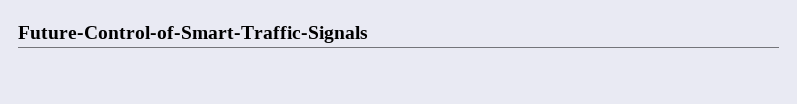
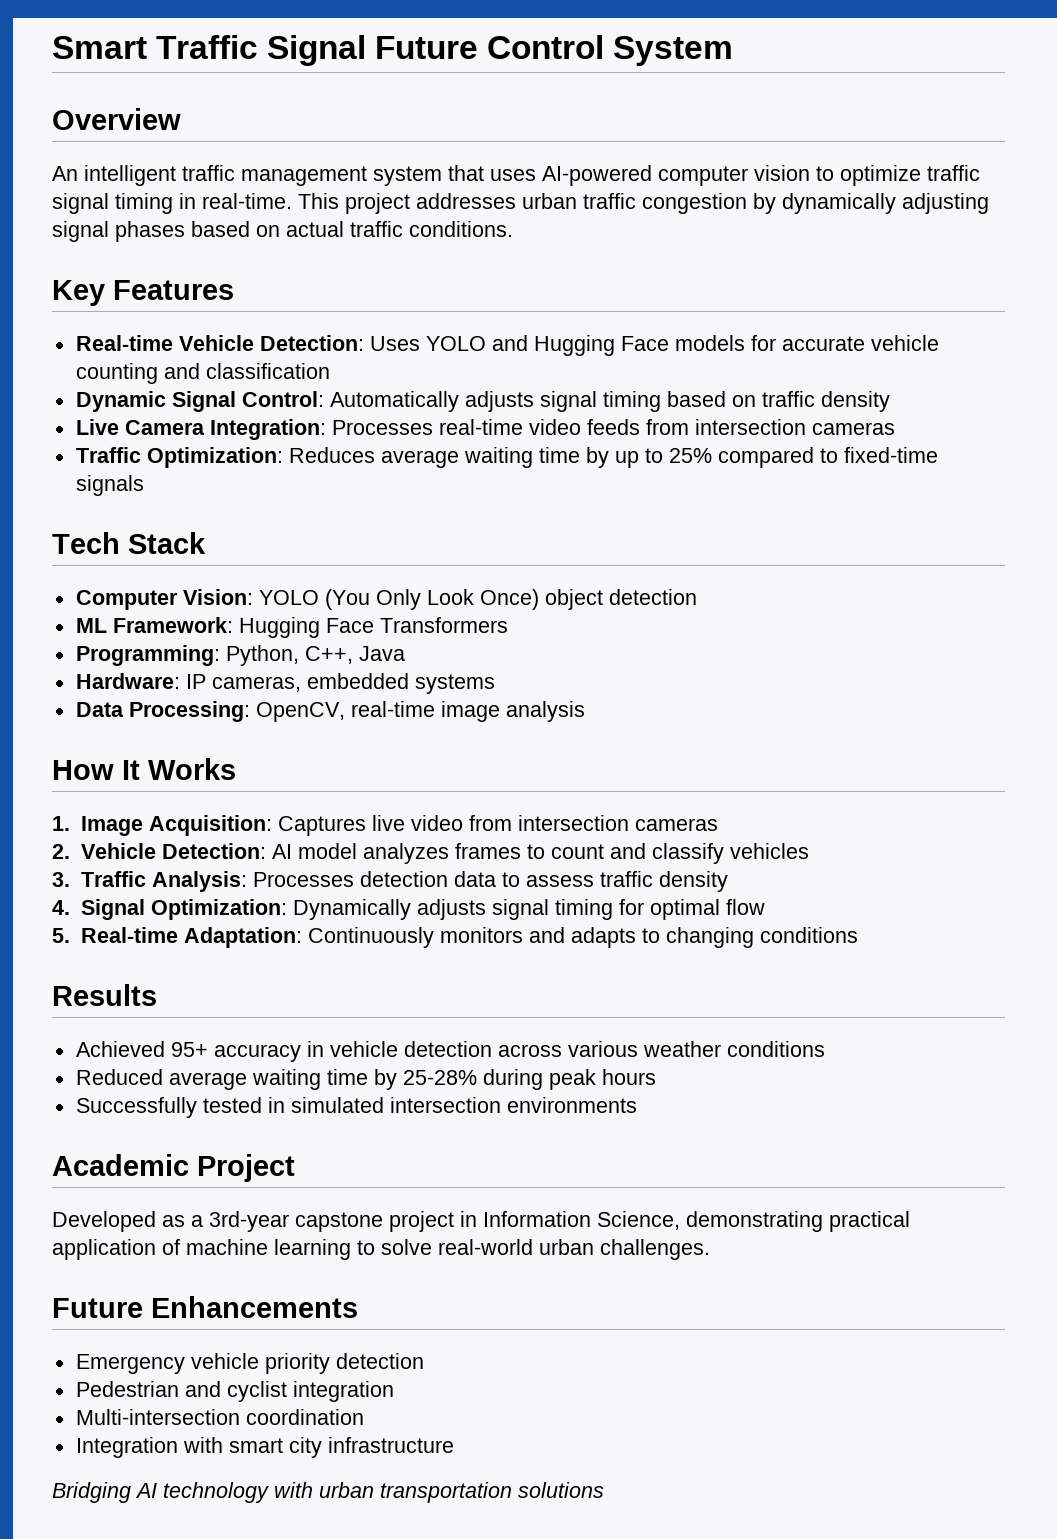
- Future-Control-of-Smart-Traffic-Signals
+ Smart Traffic Signal Future Control System
+ Overview
+ An intelligent traffic management system that uses AI-powered computer vision to optimize traffic signal timing in real-time. This project addresses urban traffic congestion by dynamically adjusting signal phases based on actual traffic conditions.
+ Key Features
+ Real-time Vehicle Detection: Uses YOLO and Hugging Face models for accurate vehicle counting and classification
+ Dynamic Signal Control: Automatically adjusts signal timing based on traffic density
+ Live Camera Integration: Processes real-time video feeds from intersection cameras
+ Traffic Optimization: Reduces average waiting time by up to 25% compared to fixed-time signals
+ Tech Stack
+ Computer Vision: YOLO (You Only Look Once) object detection
+ ML Framework: Hugging Face Transformers
+ Programming: Python, C++, Java
+ Hardware: IP cameras, embedded systems
+ Data Processing: OpenCV, real-time image analysis
+ How It Works
+ 1. Image Acquisition: Captures live video from intersection cameras
+ 2. Vehicle Detection: AI model analyzes frames to count and classify vehicles
+ 3. Traffic Analysis: Processes detection data to assess traffic density
+ 4. Signal Optimization: Dynamically adjusts signal timing for optimal flow
+ 5. Real-time Adaptation: Continuously monitors and adapts to changing conditions
+ Results
+ Achieved 95+ accuracy in vehicle detection across various weather conditions
+ Reduced average waiting time by 25-28% during peak hours
+ Successfully tested in simulated intersection environments
+ Academic Project
+ Developed as a 3rd-year capstone project in Information Science, demonstrating practical application of machine learning to solve real-world urban challenges.
+ Future Enhancements
+ Emergency vehicle priority detection
+ Pedestrian and cyclist integration
+ Multi-intersection coordination
+ Integration with smart city infrastructure
+ Bridging AI technology with urban transportation solutions

